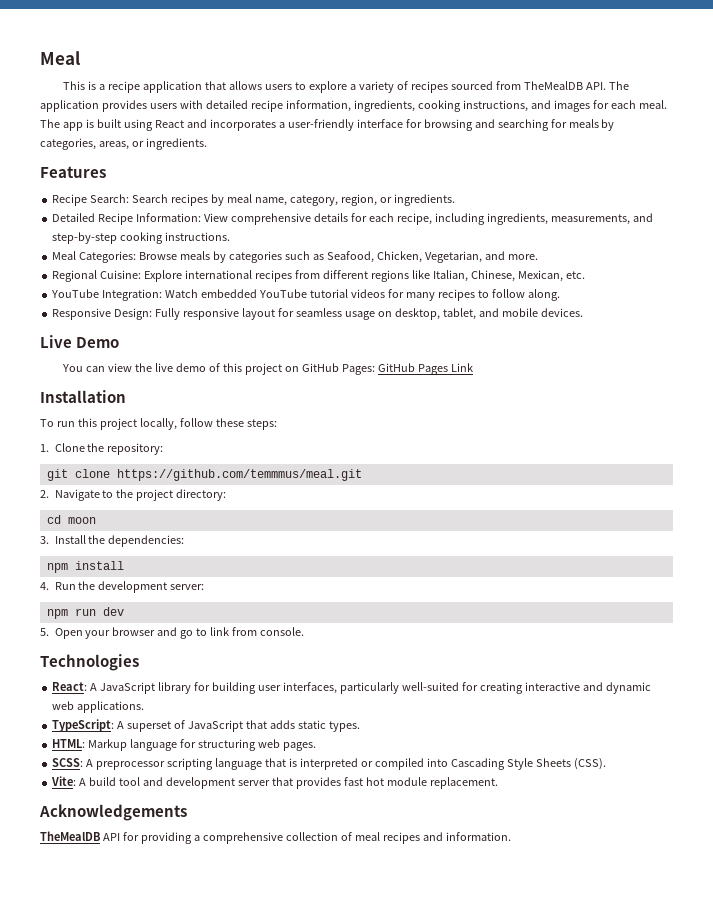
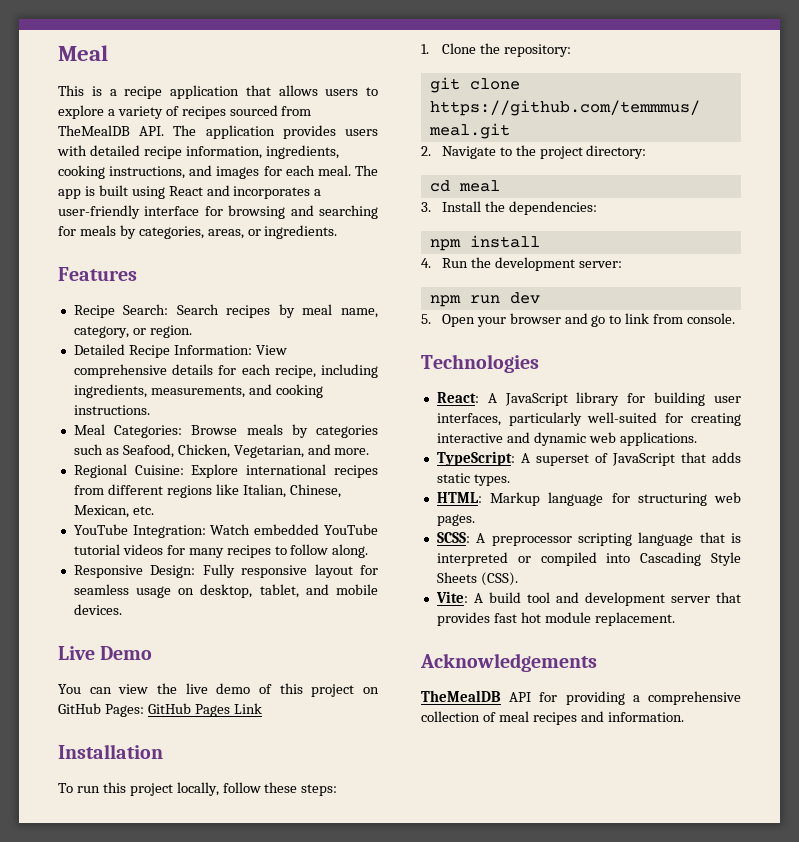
- Recipe Search: Search recipes by meal name, category, region, or ingredients.
+ Recipe Search: Search recipes by meal name, category, or region.
- Detailed Recipe Information: View comprehensive details for each recipe, including ingredients, measurements, and step-by-step cooking instructions.
+ Detailed Recipe Information: View comprehensive details for each recipe, including ingredients, measurements, and cooking instructions.
- cd moon
+ cd meal

